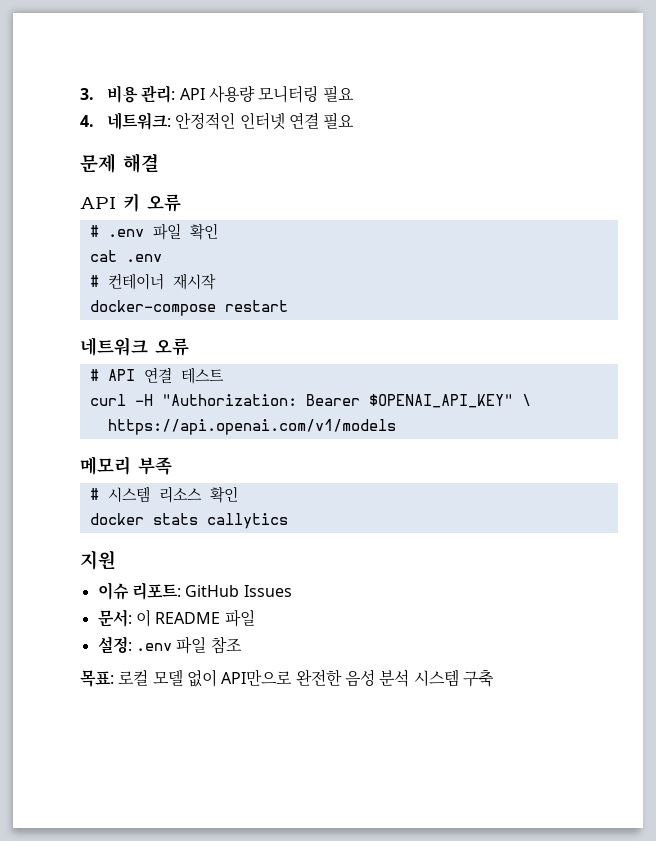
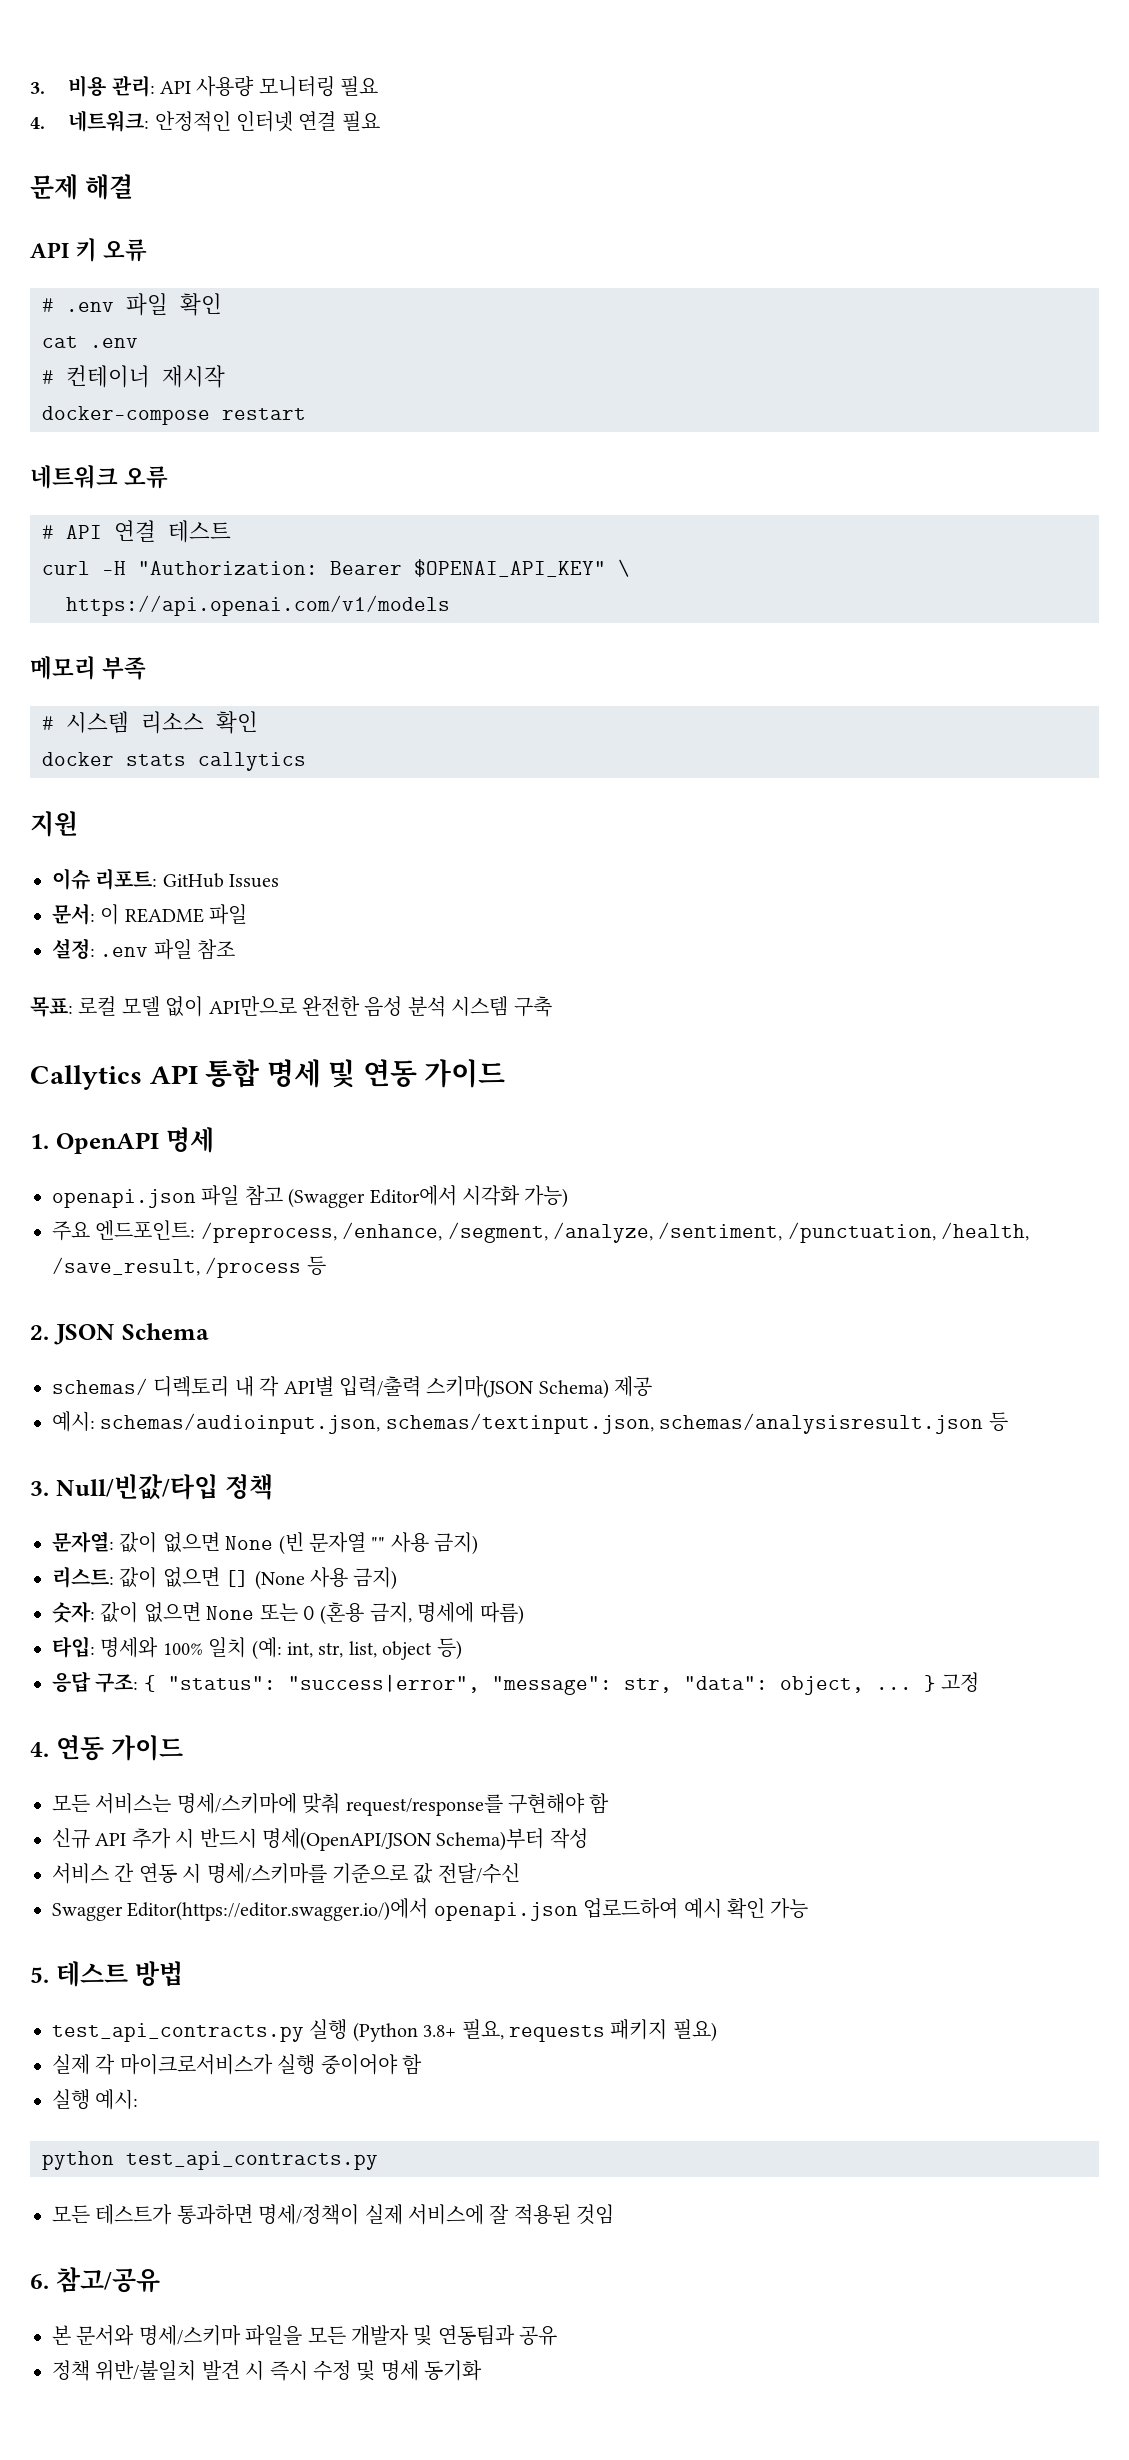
+ Callytics API 통합 명세 및 연동 가이드
+ 1. OpenAPI 명세
+ openapi.json 파일 참고 (Swagger Editor에서 시각화 가능)
+ 주요 엔드포인트: /preprocess, /enhance, /segment, /analyze, /sentiment, /punctuation, /health, /save_result, /process 등
+ 2. JSON Schema
+ schemas/ 디렉토리 내 각 API별 입력/출력 스키마(JSON Schema) 제공
+ 예시: schemas/audioinput.json, schemas/textinput.json, schemas/analysisresult.json 등
+ 3. Null/빈값/타입 정책
+ 문자열: 값이 없으면 None (빈 문자열 "" 사용 금지)
+ 리스트: 값이 없으면 [] (None 사용 금지)
+ 숫자: 값이 없으면 None 또는 0 (혼용 금지, 명세에 따름)
+ 타입: 명세와 100% 일치 (예: int, str, list, object 등)
+ 응답 구조: { "status": "success|error", "message": str, "data": object, ... } 고정
+ 4. 연동 가이드
+ 모든 서비스는 명세/스키마에 맞춰 request/response를 구현해야 함
+ 신규 API 추가 시 반드시 명세(OpenAPI/JSON Schema)부터 작성
+ 서비스 간 연동 시 명세/스키마를 기준으로 값 전달/수신
+ Swagger Editor(https://editor.swagger.io/)에서 openapi.json 업로드하여 예시 확인 가능
+ 5. 테스트 방법
+ test_api_contracts.py 실행 (Python 3.8+ 필요, requests 패키지 필요)
+ 실제 각 마이크로서비스가 실행 중이어야 함
+ 실행 예시:
+ python test_api_contracts.py
+ 모든 테스트가 통과하면 명세/정책이 실제 서비스에 잘 적용된 것임
+ 6. 참고/공유
+ 본 문서와 명세/스키마 파일을 모든 개발자 및 연동팀과 공유
+ 정책 위반/불일치 발견 시 즉시 수정 및 명세 동기화

